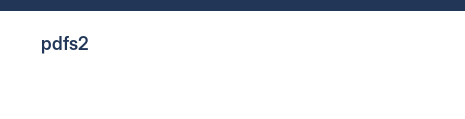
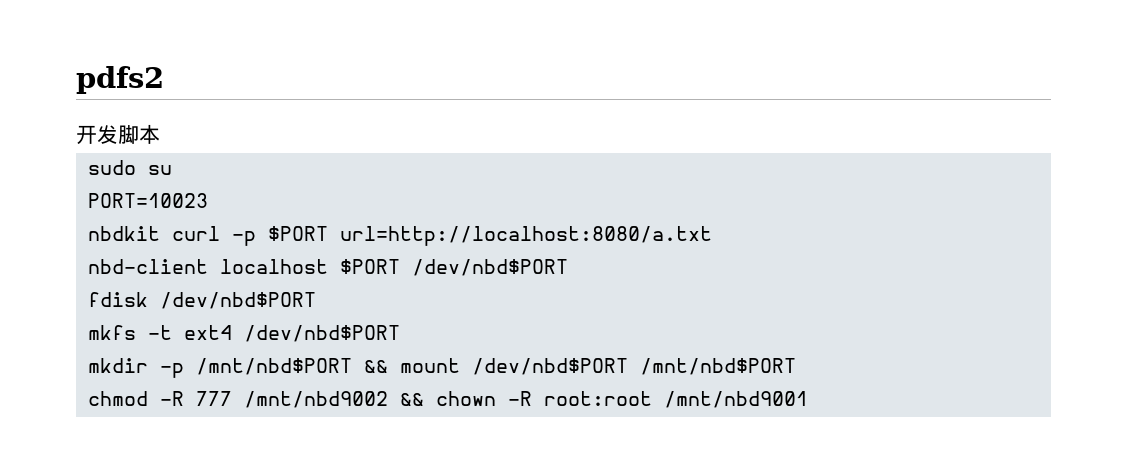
+ 开发脚本
+ sudo su
+ PORT=10023
+ nbdkit curl -p $PORT url=http://localhost:8080/a.txt
+ nbd-client localhost $PORT /dev/nbd$PORT
+ fdisk /dev/nbd$PORT
+ mkfs -t ext4 /dev/nbd$PORT
+ mkdir -p /mnt/nbd$PORT && mount /dev/nbd$PORT /mnt/nbd$PORT
+ chmod -R 777 /mnt/nbd9002 && chown -R root:root /mnt/nbd9001

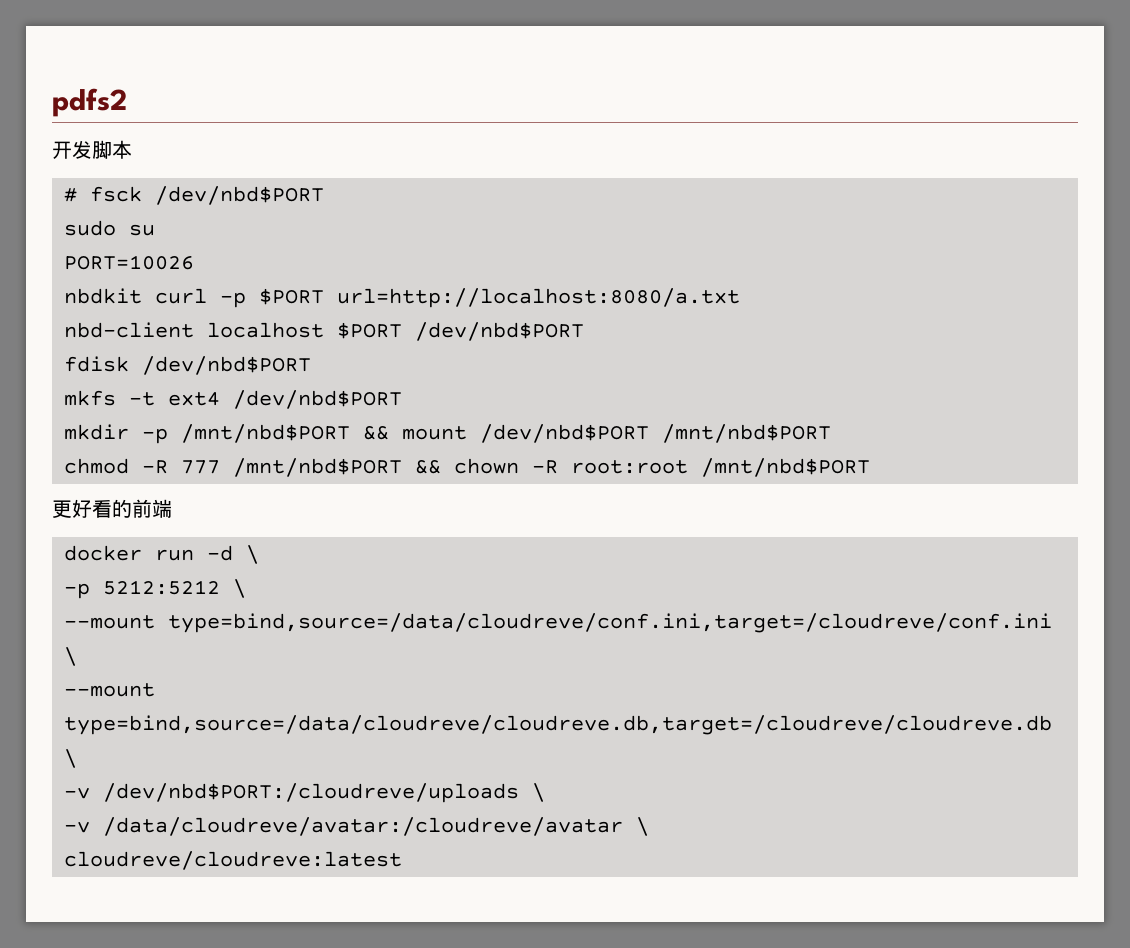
+ # fsck /dev/nbd$PORT
- PORT=10023
+ PORT=10026
- chmod -R 777 /mnt/nbd9002 && chown -R root:root /mnt/nbd9001
+ chmod -R 777 /mnt/nbd$PORT && chown -R root:root /mnt/nbd$PORT
+ 更好看的前端
+ docker run -d \
+ -p 5212:5212 \
+ --mount type=bind,source=/data/cloudreve/conf.ini,target=/cloudreve/conf.ini \
+ --mount type=bind,source=/data/cloudreve/cloudreve.db,target=/cloudreve/cloudreve.db \
+ -v /dev/nbd$PORT:/cloudreve/uploads \
+ -v /data/cloudreve/avatar:/cloudreve/avatar \
+ cloudreve/cloudreve:latest

